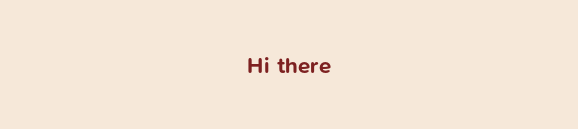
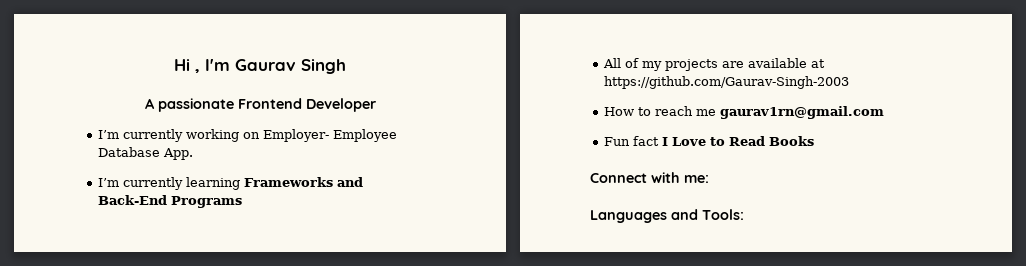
- Hi there
+ Hi , I'm Gaurav Singh
+ A passionate Frontend Developer
+ I’m currently working on Employer- Employee Database App.
+ I’m currently learning Frameworks and Back-End Programs
+ All of my projects are available at https://github.com/Gaurav-Singh-2003
+ How to reach me gaurav1rn@gmail.com
+ Fun fact I Love to Read Books
+ Connect with me:
+ Languages and Tools:

